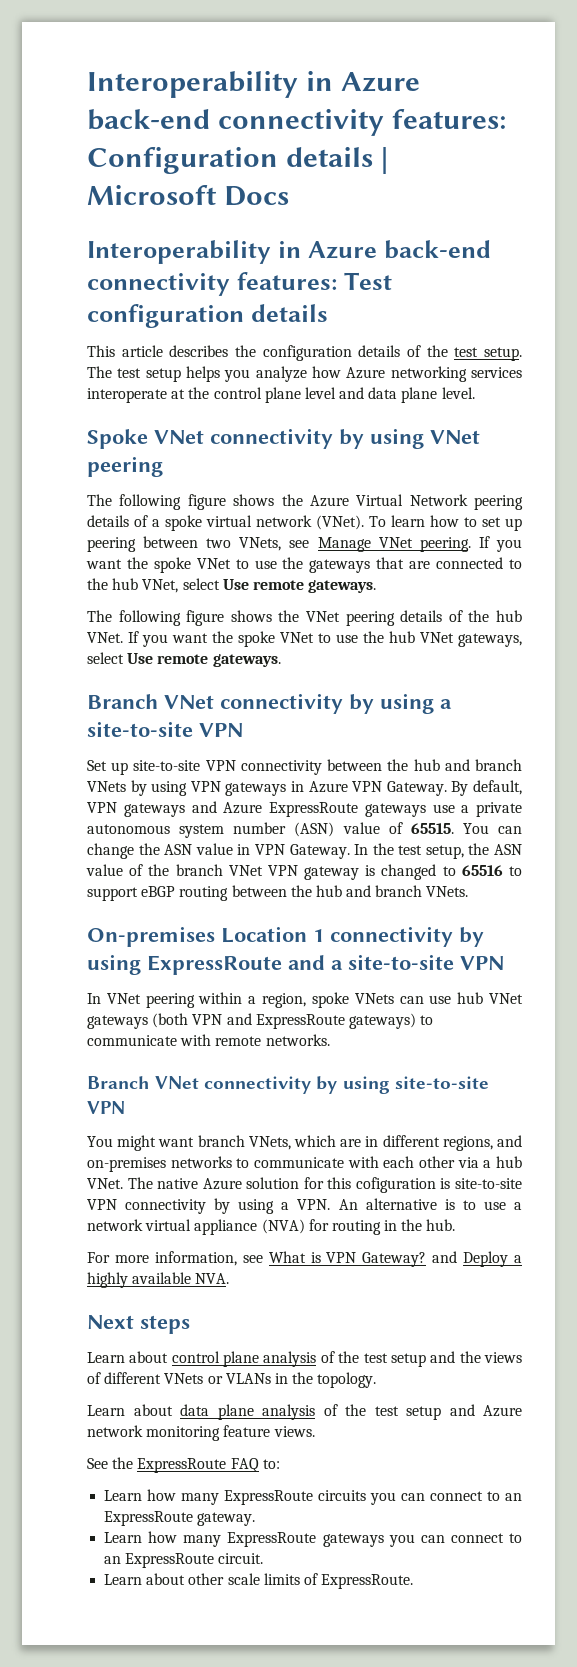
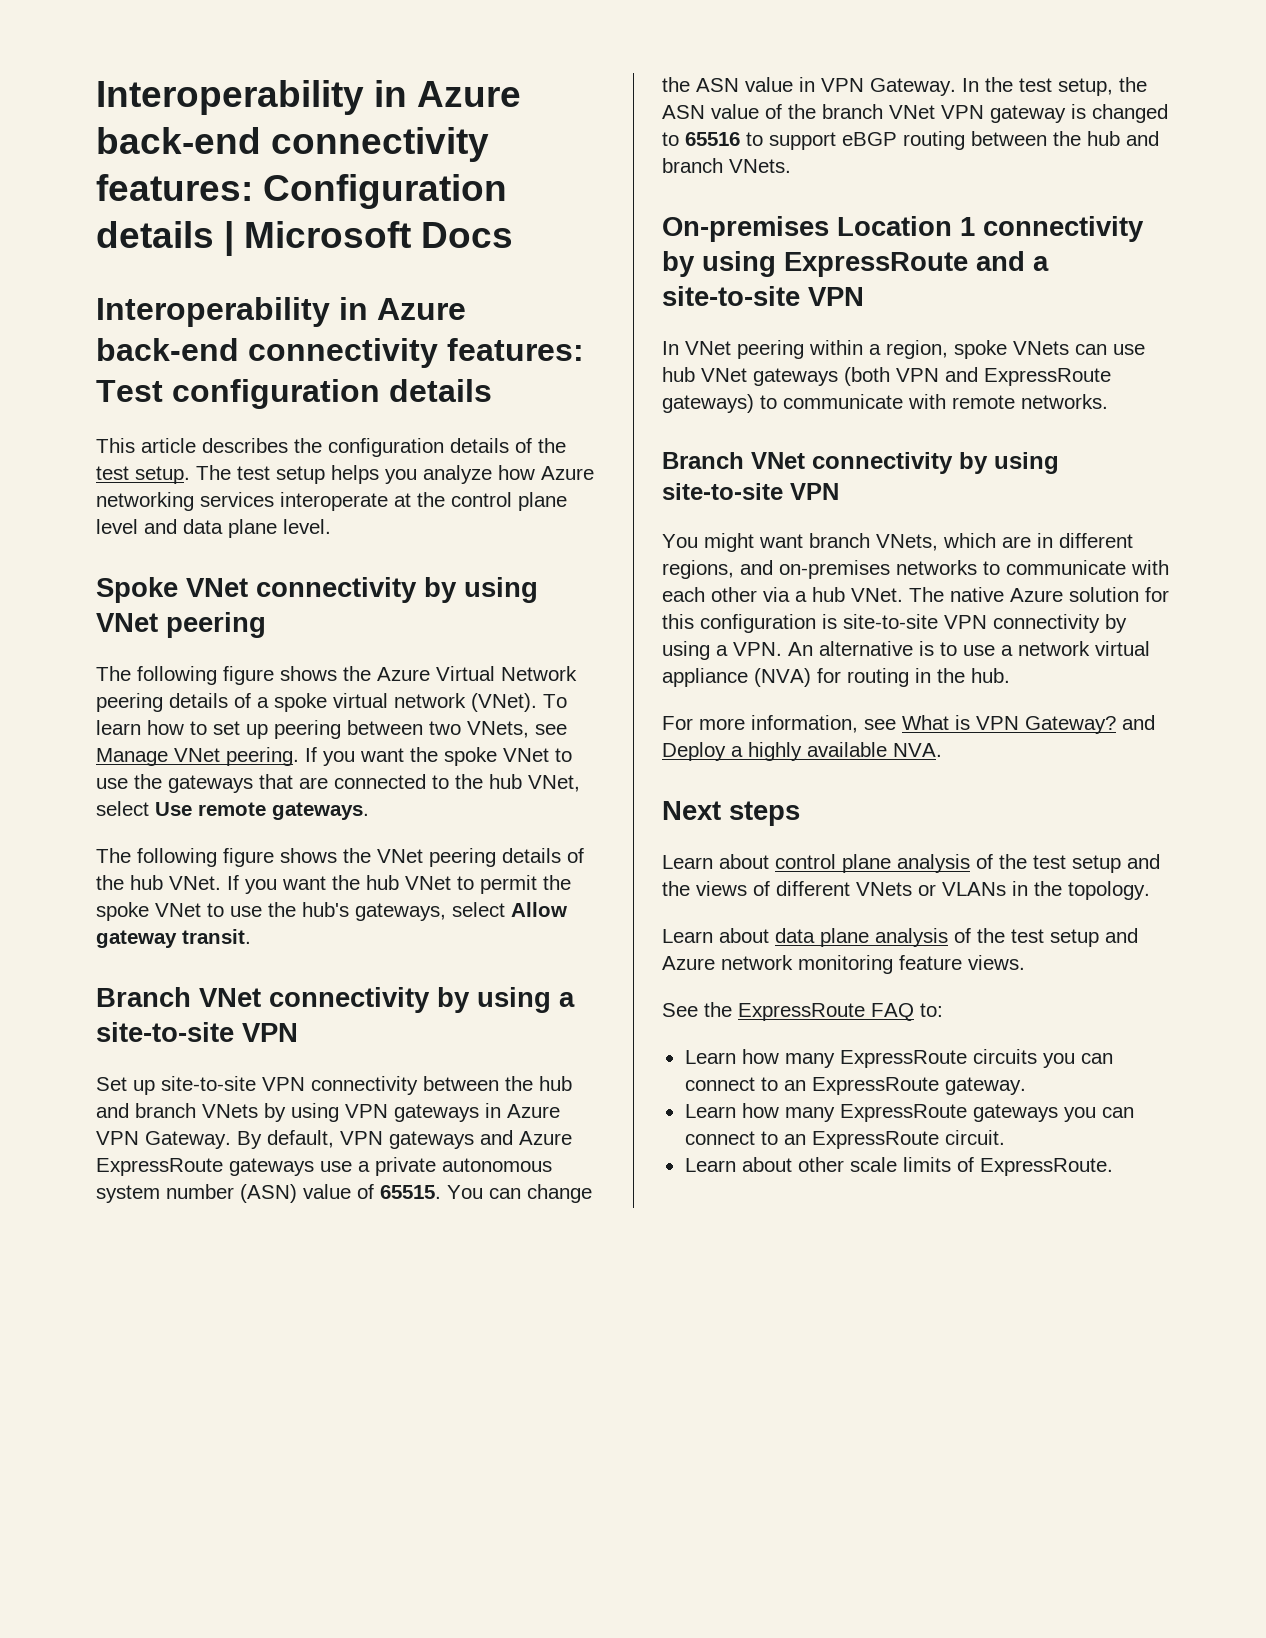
- If you want the spoke VNet to use the hub VNet gateways, select Use remote gateways.
+ If you want the hub VNet to permit the spoke VNet to use the hub's gateways, select Allow gateway transit.
- The native Azure solution for this cofiguration is site-to-site VPN connectivity by using a VPN. An alternative is to use a network virtual appliance (NVA) for routing in the hub.
+ The native Azure solution for this configuration is site-to-site VPN connectivity by using a VPN. An alternative is to use a network virtual appliance (NVA) for routing in the hub.

